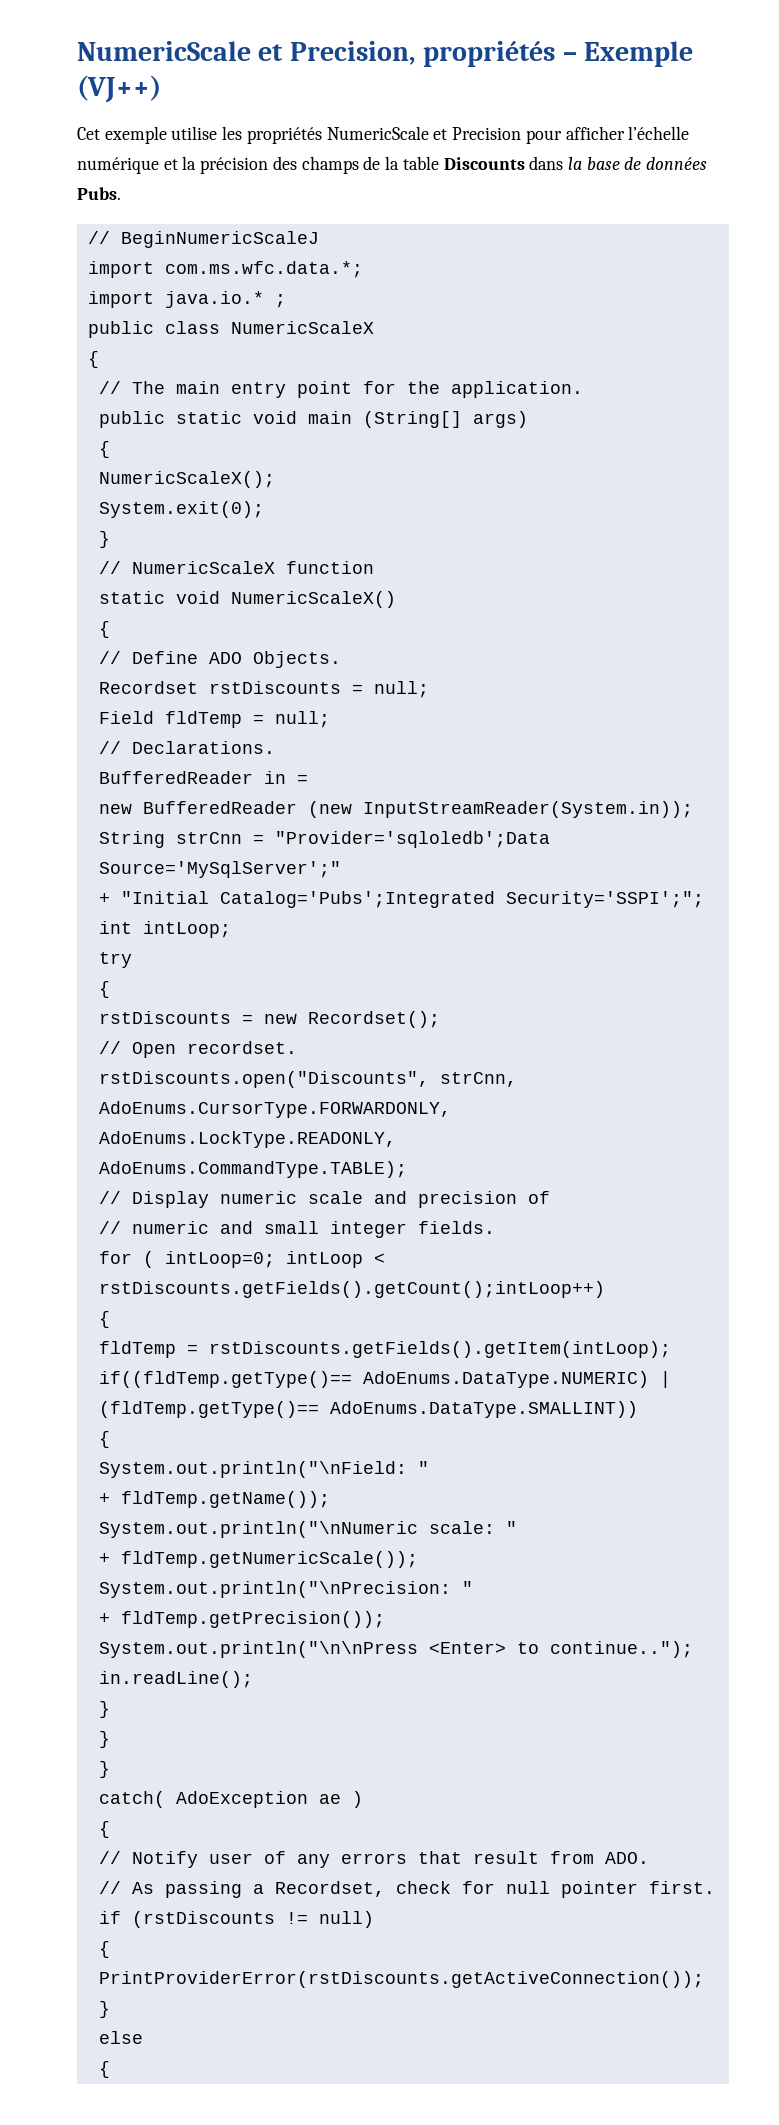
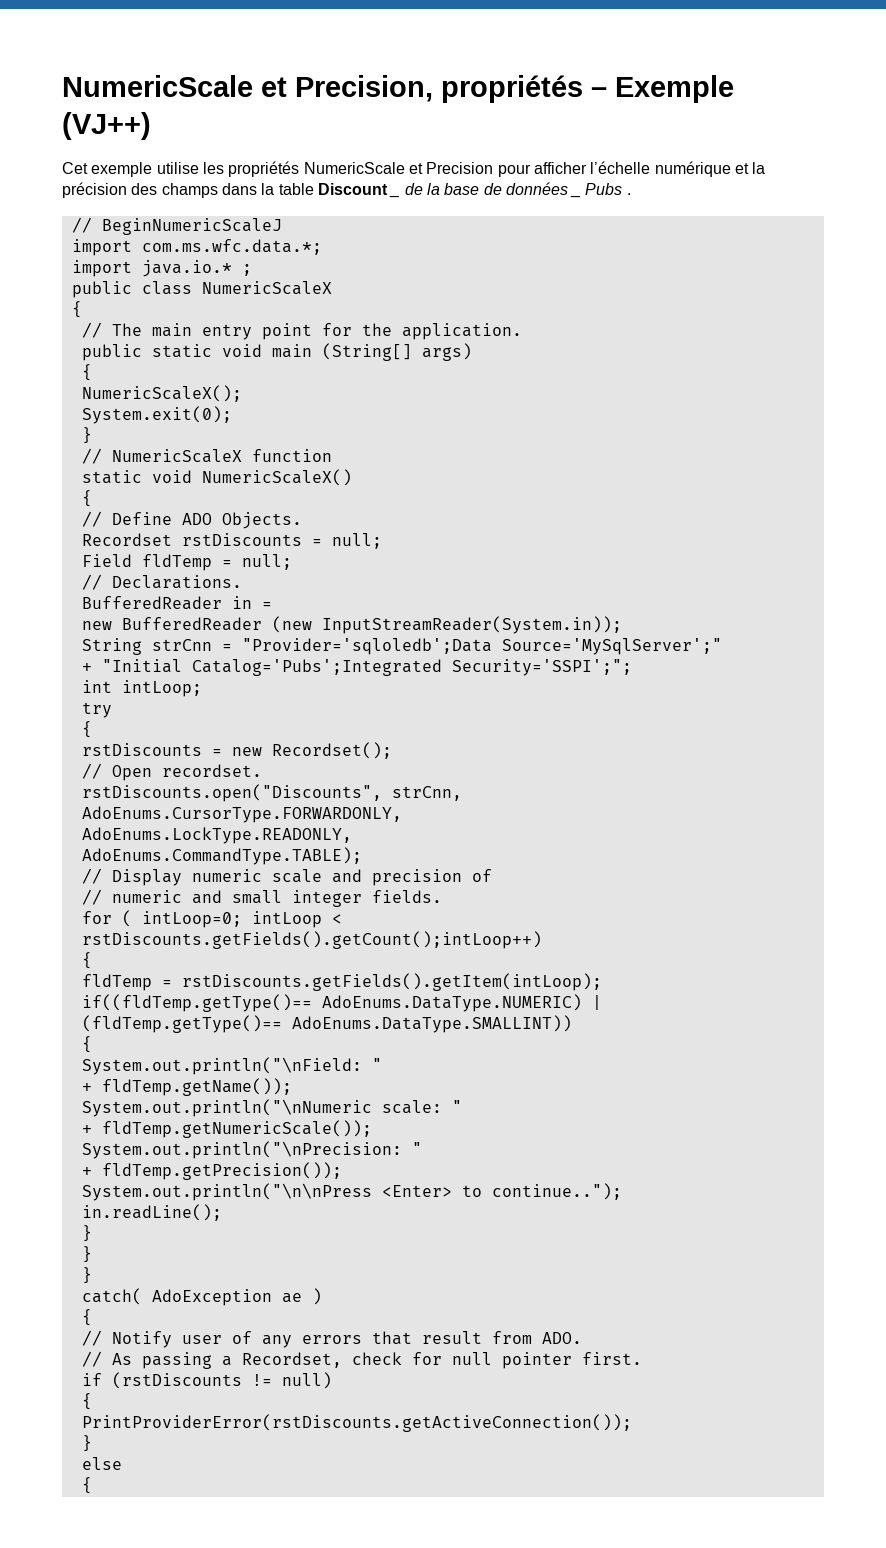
- Cet exemple utilise les propriétés NumericScale et Precision pour afficher l’échelle numérique et la précision des champs de la table Discounts dans la base de données Pubs.
+ Cet exemple utilise les propriétés NumericScale et Precision pour afficher l’échelle numérique et la précision des champs dans la table Discount _ de la base de données _ Pubs .

